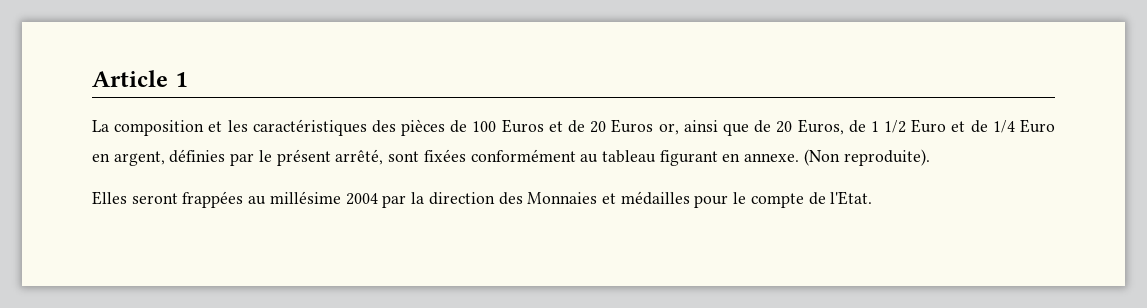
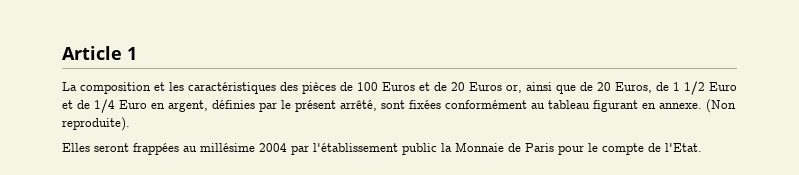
- Elles seront frappées au millésime 2004 par la direction des Monnaies et médailles pour le compte de l'Etat.
+ Elles seront frappées au millésime 2004 par l'établissement public la Monnaie de Paris pour le compte de l'Etat.

